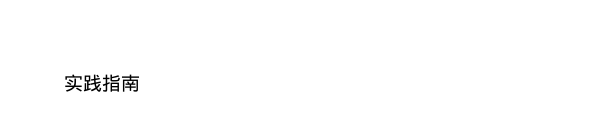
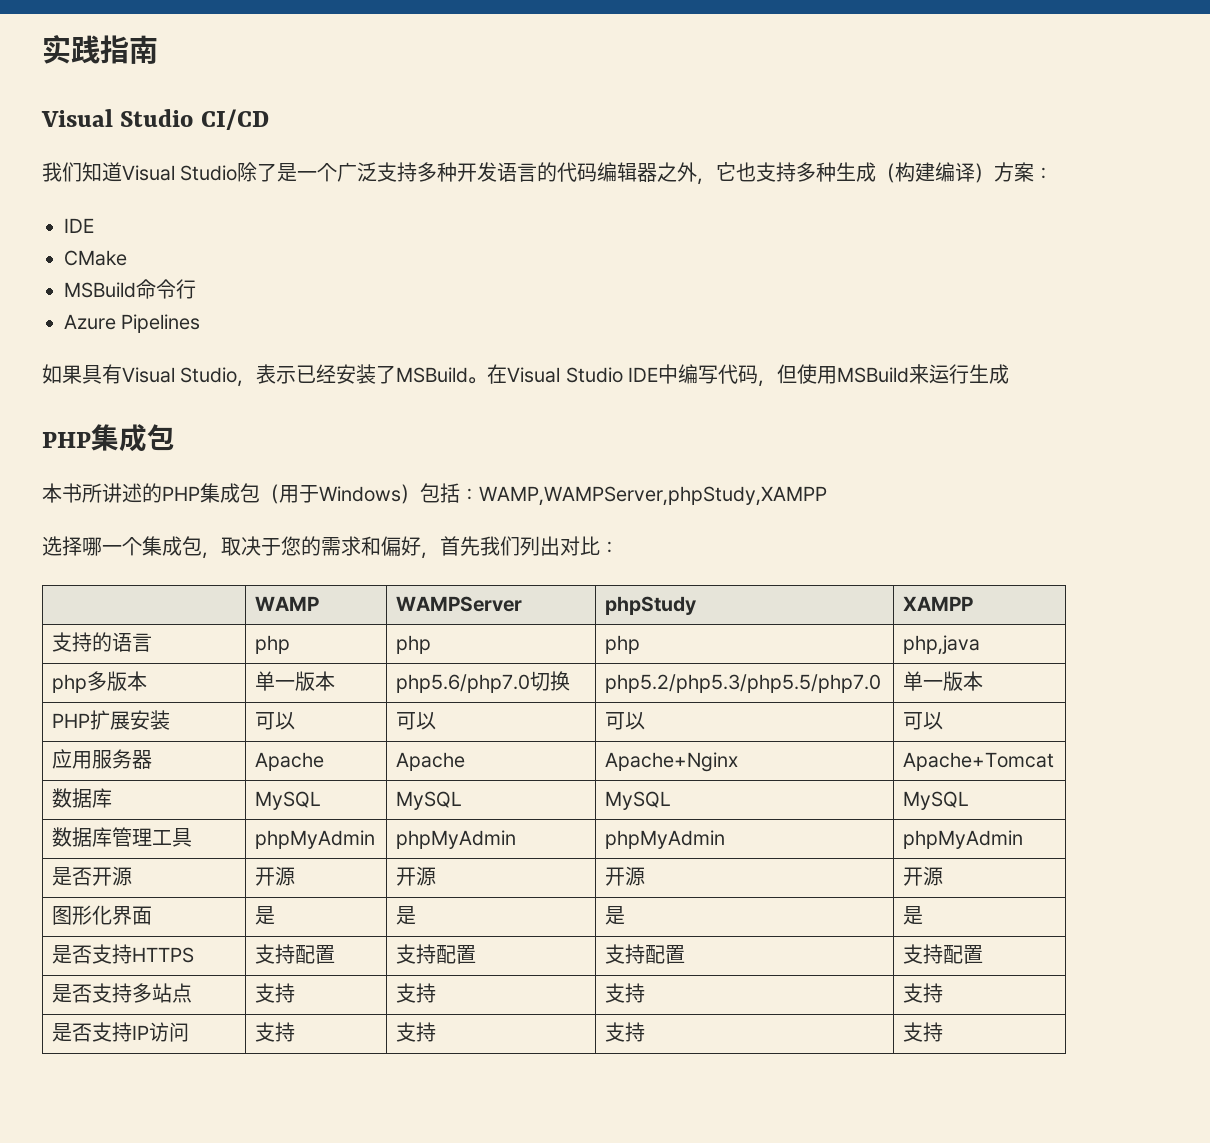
+ Visual Studio CI/CD
+ 我们知道Visual Studio除了是一个广泛支持多种开发语言的代码编辑器之外，它也支持多种生成（构建编译）方案：
+ IDE
+ CMake
+ MSBuild命令行
+ Azure Pipelines
+ 如果具有Visual Studio，表示已经安装了MSBuild。在Visual Studio IDE中编写代码，但使用MSBuild来运行生成
+ PHP集成包
+ 本书所讲述的PHP集成包（用于Windows）包括：WAMP,WAMPServer,phpStudy,XAMPP
+ 选择哪一个集成包，取决于您的需求和偏好，首先我们列出对比：
+ | WAMP | WAMPServer | phpStudy | XAMPP
+ 支持的语言 | php | php | php | php,java
+ php多版本 | 单一版本 | php5.6/php7.0切换 | php5.2/php5.3/php5.5/php7.0 | 单一版本
+ PHP扩展安装 | 可以 | 可以 | 可以 | 可以
+ 应用服务器 | Apache | Apache | Apache+Nginx | Apache+Tomcat
+ 数据库 | MySQL | MySQL | MySQL | MySQL
+ 数据库管理工具 | phpMyAdmin | phpMyAdmin | phpMyAdmin | phpMyAdmin
+ 是否开源 | 开源 | 开源 | 开源 | 开源
+ 图形化界面 | 是 | 是 | 是 | 是
+ 是否支持HTTPS | 支持配置 | 支持配置 | 支持配置 | 支持配置
+ 是否支持多站点 | 支持 | 支持 | 支持 | 支持
+ 是否支持IP访问 | 支持 | 支持 | 支持 | 支持

